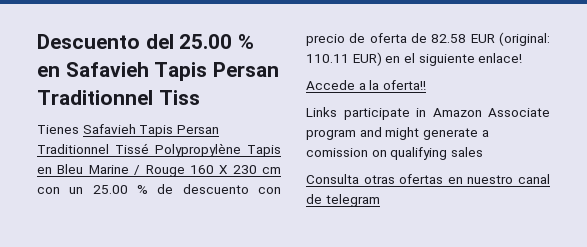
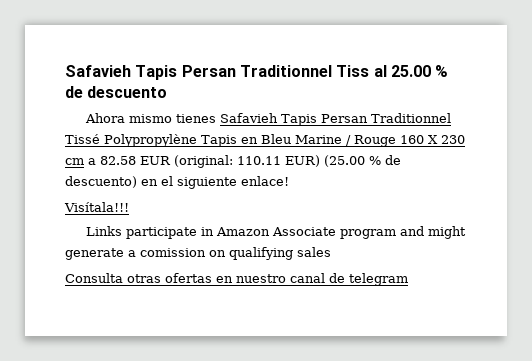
- Descuento del 25.00 % en Safavieh Tapis Persan Traditionnel Tiss
- Tienes Safavieh Tapis Persan Traditionnel Tissé Polypropylène Tapis en Bleu Marine / Rouge 160 X 230 cm con un 25.00 % de descuento con precio de oferta de 82.58 EUR (original: 110.11 EUR) en el siguiente enlace!
+ Safavieh Tapis Persan Traditionnel Tiss al 25.00 % de descuento
+ Ahora mismo tienes Safavieh Tapis Persan Traditionnel Tissé Polypropylène Tapis en Bleu Marine / Rouge 160 X 230 cm a 82.58 EUR (original: 110.11 EUR) (25.00 % de descuento) en el siguiente enlace!
- Accede a la oferta!!
+ Visítala!!!

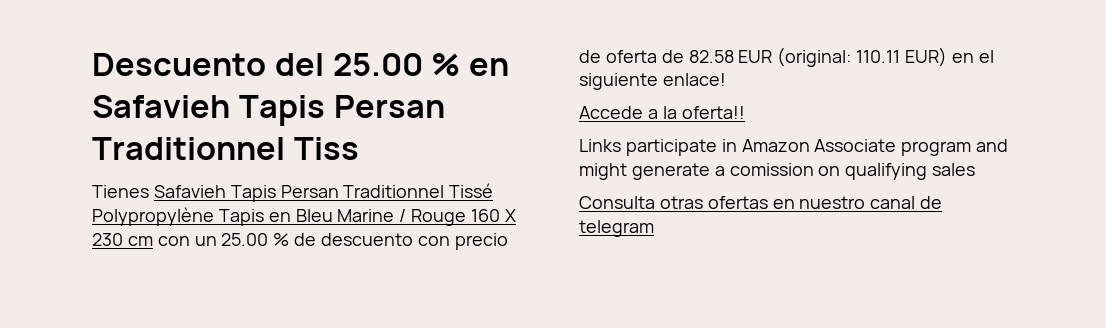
- Safavieh Tapis Persan Traditionnel Tiss al 25.00 % de descuento
- Ahora mismo tienes Safavieh Tapis Persan Traditionnel Tissé Polypropylène Tapis en Bleu Marine / Rouge 160 X 230 cm a 82.58 EUR (original: 110.11 EUR) (25.00 % de descuento) en el siguiente enlace!
+ Descuento del 25.00 % en Safavieh Tapis Persan Traditionnel Tiss
+ Tienes Safavieh Tapis Persan Traditionnel Tissé Polypropylène Tapis en Bleu Marine / Rouge 160 X 230 cm con un 25.00 % de descuento con precio de oferta de 82.58 EUR (original: 110.11 EUR) en el siguiente enlace!
- Visítala!!!
+ Accede a la oferta!!

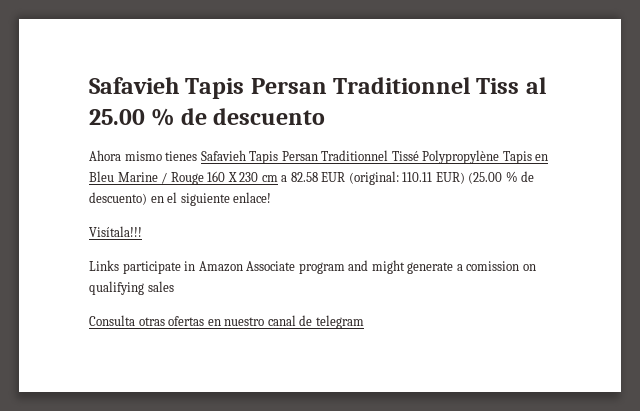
- Descuento del 25.00 % en Safavieh Tapis Persan Traditionnel Tiss
- Tienes Safavieh Tapis Persan Traditionnel Tissé Polypropylène Tapis en Bleu Marine / Rouge 160 X 230 cm con un 25.00 % de descuento con precio de oferta de 82.58 EUR (original: 110.11 EUR) en el siguiente enlace!
+ Safavieh Tapis Persan Traditionnel Tiss al 25.00 % de descuento
+ Ahora mismo tienes Safavieh Tapis Persan Traditionnel Tissé Polypropylène Tapis en Bleu Marine / Rouge 160 X 230 cm a 82.58 EUR (original: 110.11 EUR) (25.00 % de descuento) en el siguiente enlace!
- Accede a la oferta!!
+ Visítala!!!

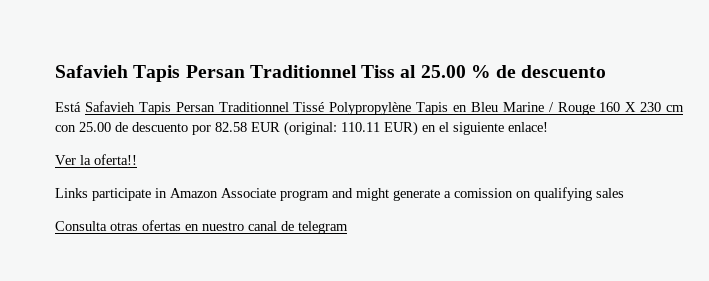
- Ahora mismo tienes Safavieh Tapis Persan Traditionnel Tissé Polypropylène Tapis en Bleu Marine / Rouge 160 X 230 cm a 82.58 EUR (original: 110.11 EUR) (25.00 % de descuento) en el siguiente enlace!
+ Está Safavieh Tapis Persan Traditionnel Tissé Polypropylène Tapis en Bleu Marine / Rouge 160 X 230 cm con 25.00 de descuento por 82.58 EUR (original: 110.11 EUR) en el siguiente enlace!
- Visítala!!!
+ Ver la oferta!!

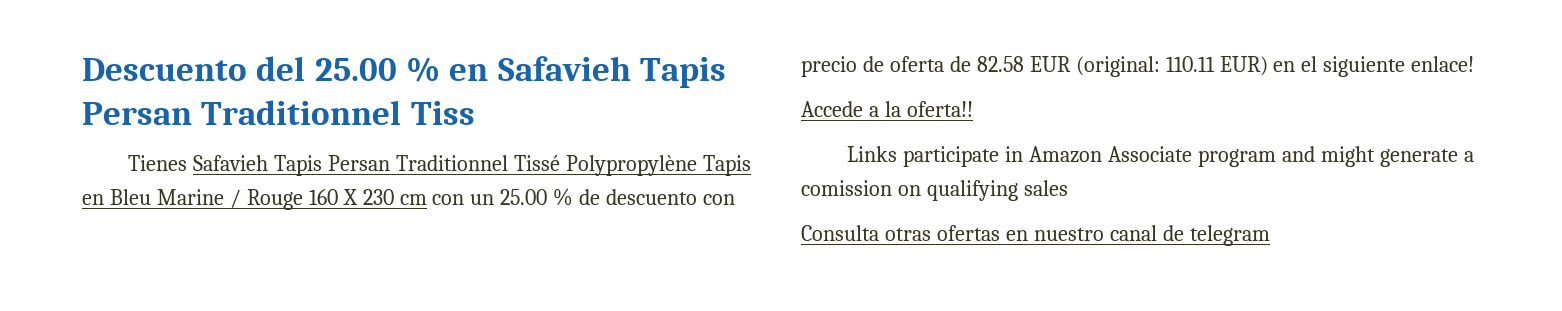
- Safavieh Tapis Persan Traditionnel Tiss al 25.00 % de descuento
- Está Safavieh Tapis Persan Traditionnel Tissé Polypropylène Tapis en Bleu Marine / Rouge 160 X 230 cm con 25.00 de descuento por 82.58 EUR (original: 110.11 EUR) en el siguiente enlace!
+ Descuento del 25.00 % en Safavieh Tapis Persan Traditionnel Tiss
+ Tienes Safavieh Tapis Persan Traditionnel Tissé Polypropylène Tapis en Bleu Marine / Rouge 160 X 230 cm con un 25.00 % de descuento con precio de oferta de 82.58 EUR (original: 110.11 EUR) en el siguiente enlace!
- Ver la oferta!!
+ Accede a la oferta!!

